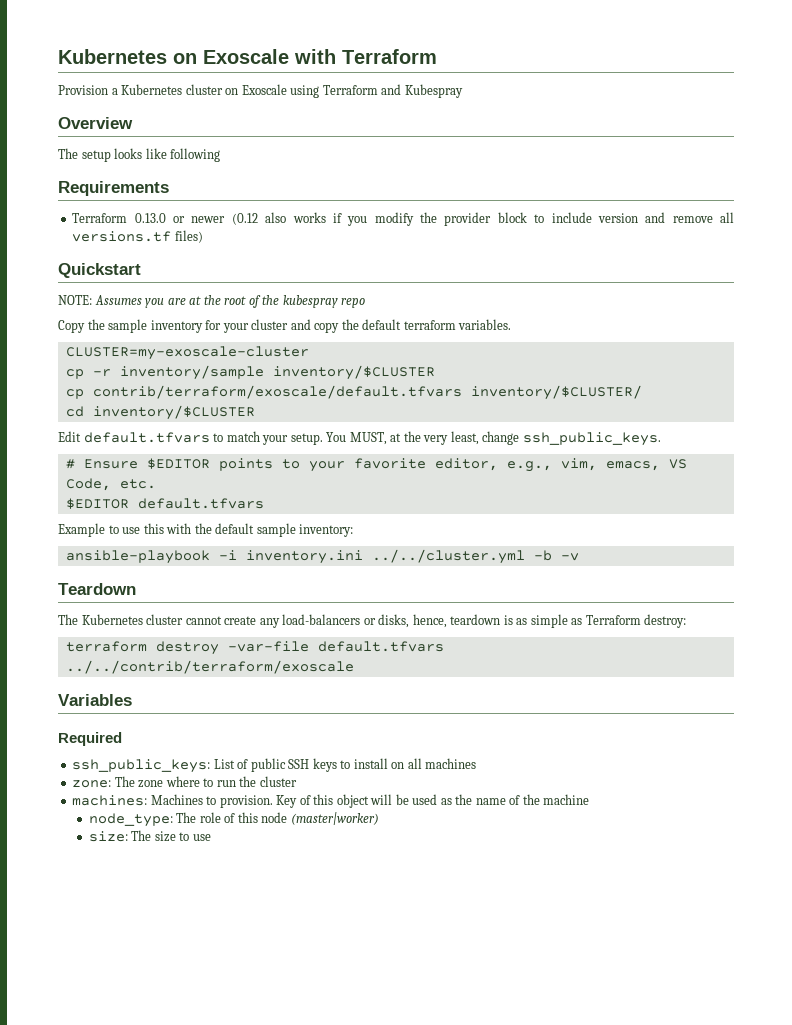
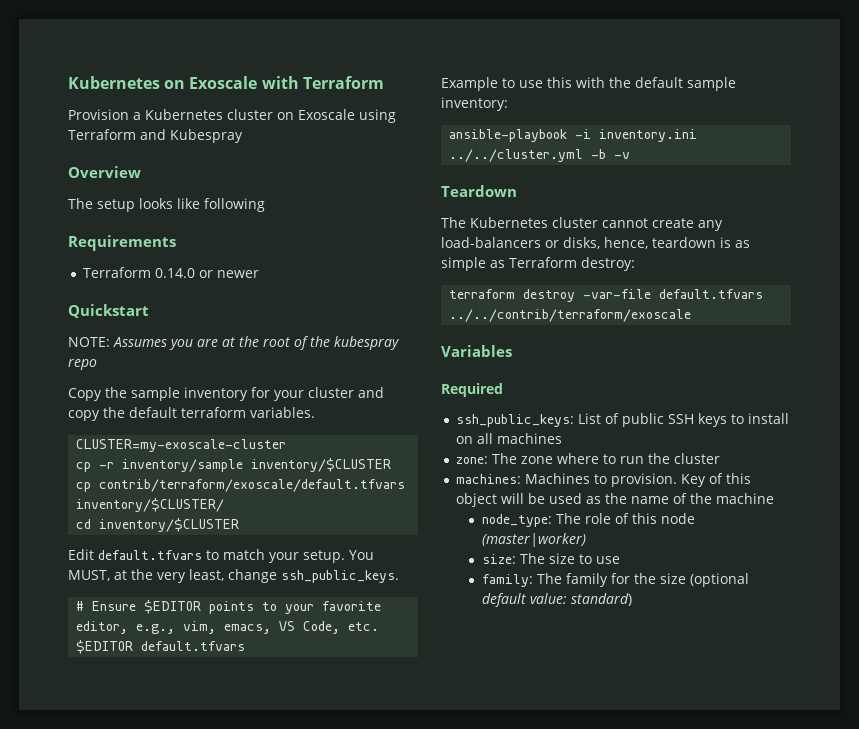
- Terraform 0.13.0 or newer (0.12 also works if you modify the provider block to include version and remove all versions.tf files)
+ Terraform 0.14.0 or newer
+ family: The family for the size (optional default value: standard)

